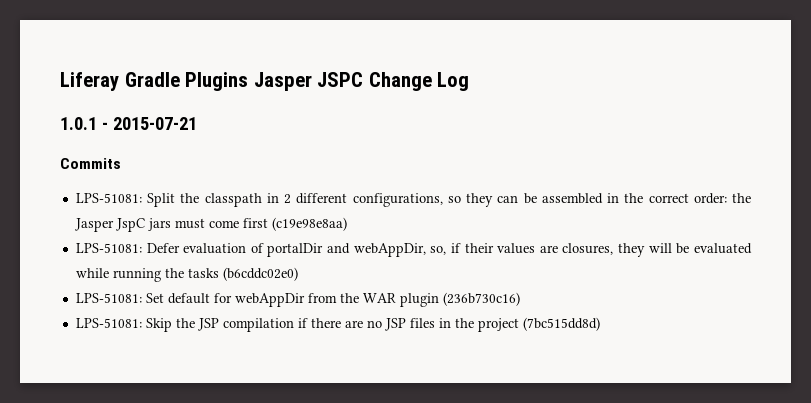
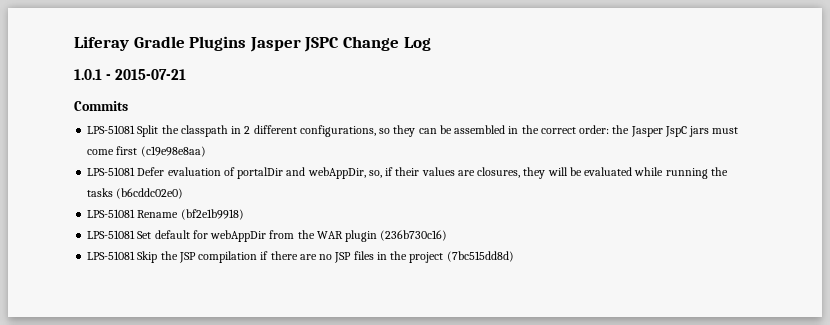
- LPS-51081: Split the classpath in 2 different configurations, so they can be assembled in the correct order: the Jasper JspC jars must come first (c19e98e8aa)
+ LPS-51081 Split the classpath in 2 different configurations, so they can be assembled in the correct order: the Jasper JspC jars must come first (c19e98e8aa)
- LPS-51081: Defer evaluation of portalDir and webAppDir, so, if their values are closures, they will be evaluated while running the tasks (b6cddc02e0)
+ LPS-51081 Defer evaluation of portalDir and webAppDir, so, if their values are closures, they will be evaluated while running the tasks (b6cddc02e0)
- LPS-51081: Set default for webAppDir from the WAR plugin (236b730c16)
+ LPS-51081 Rename (bf2e1b9918)
+ LPS-51081 Set default for webAppDir from the WAR plugin (236b730c16)
- LPS-51081: Skip the JSP compilation if there are no JSP files in the project (7bc515dd8d)
+ LPS-51081 Skip the JSP compilation if there are no JSP files in the project (7bc515dd8d)

